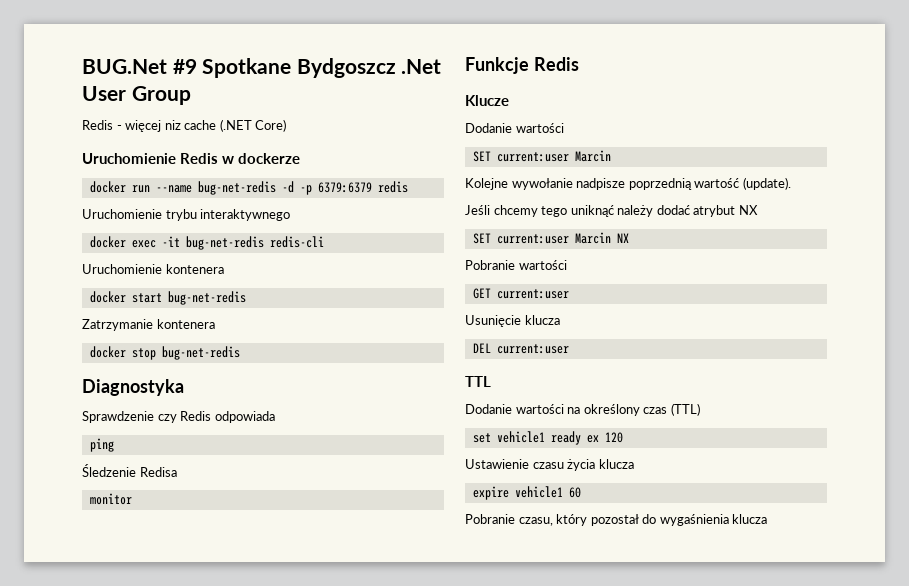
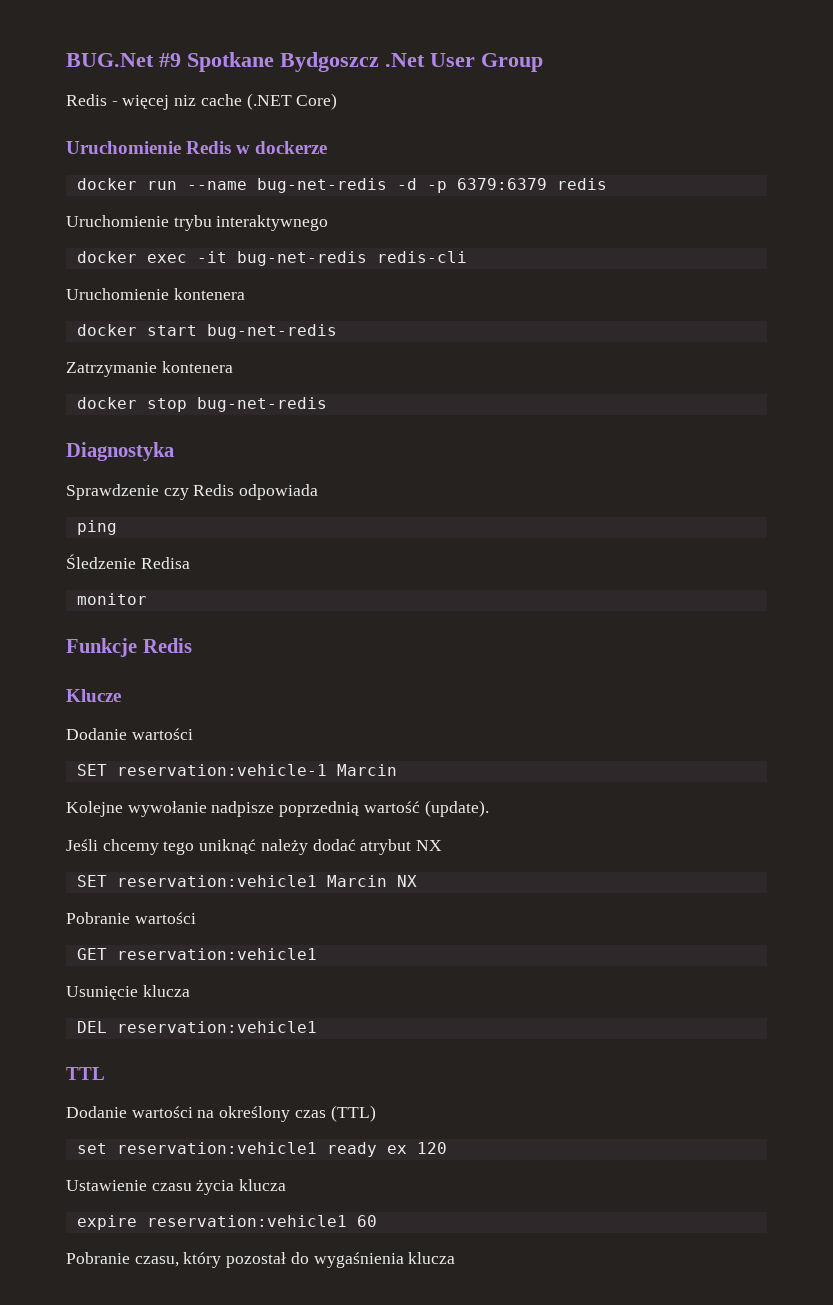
  Klucze
  Dodanie wartości
- SET current:user Marcin
+ SET reservation:vehicle-1 Marcin
- SET current:user Marcin NX
+ SET reservation:vehicle1 Marcin NX
- GET current:user
+ GET reservation:vehicle1
- DEL current:user
+ DEL reservation:vehicle1
- set vehicle1 ready ex 120
+ set reservation:vehicle1 ready ex 120
- expire vehicle1 60
+ expire reservation:vehicle1 60

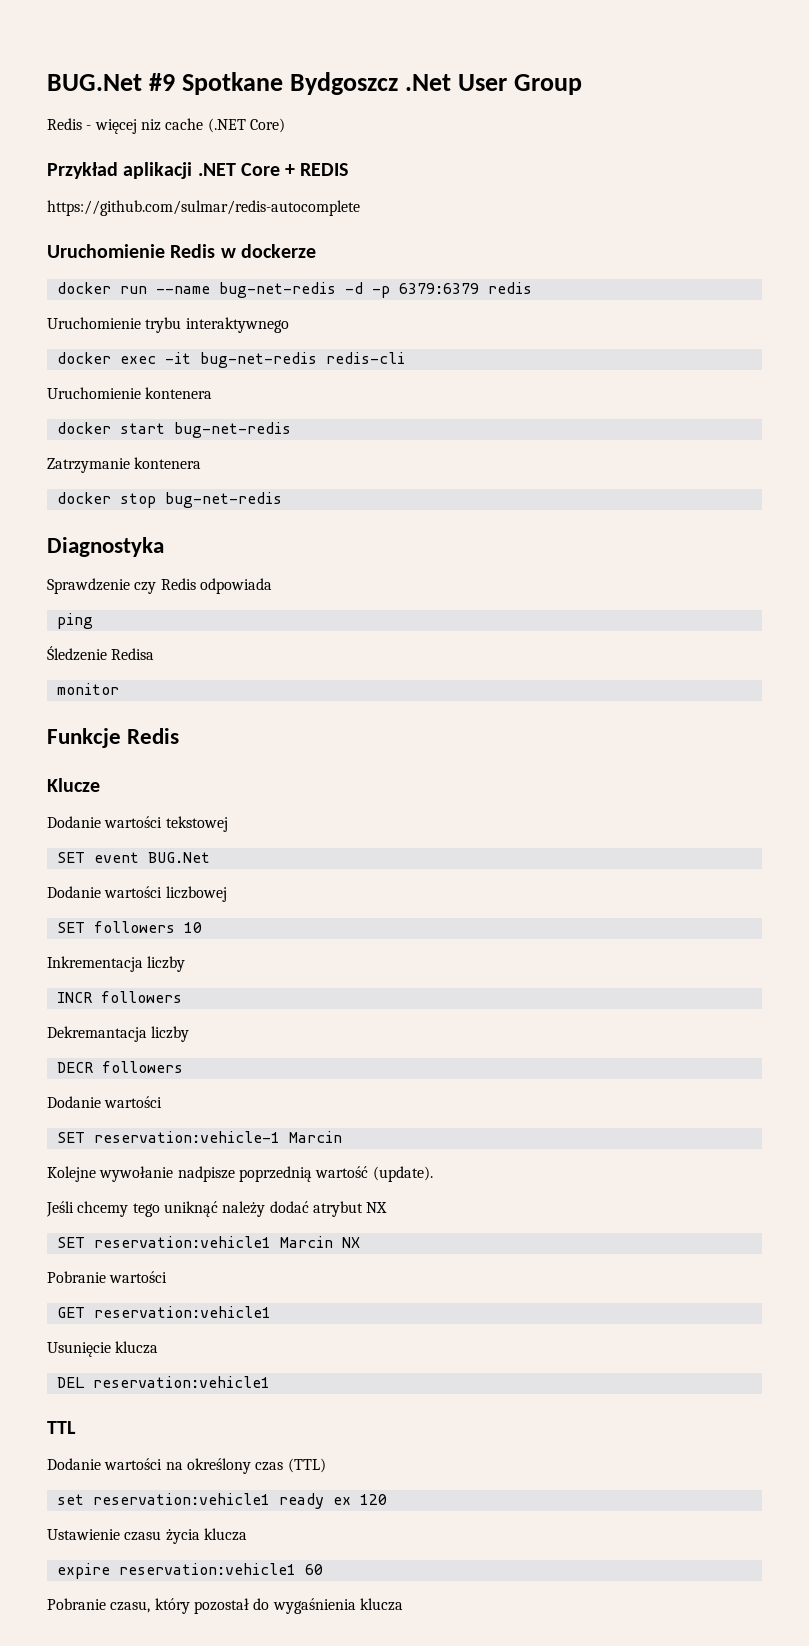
+ Przykład aplikacji .NET Core + REDIS
+ https://github.com/sulmar/redis-autocomplete
+ Dodanie wartości tekstowej
+ SET event BUG.Net
+ Dodanie wartości liczbowej
+ SET followers 10
+ Inkrementacja liczby
+ INCR followers
+ Dekremantacja liczby
+ DECR followers

